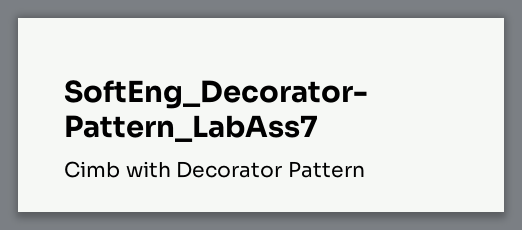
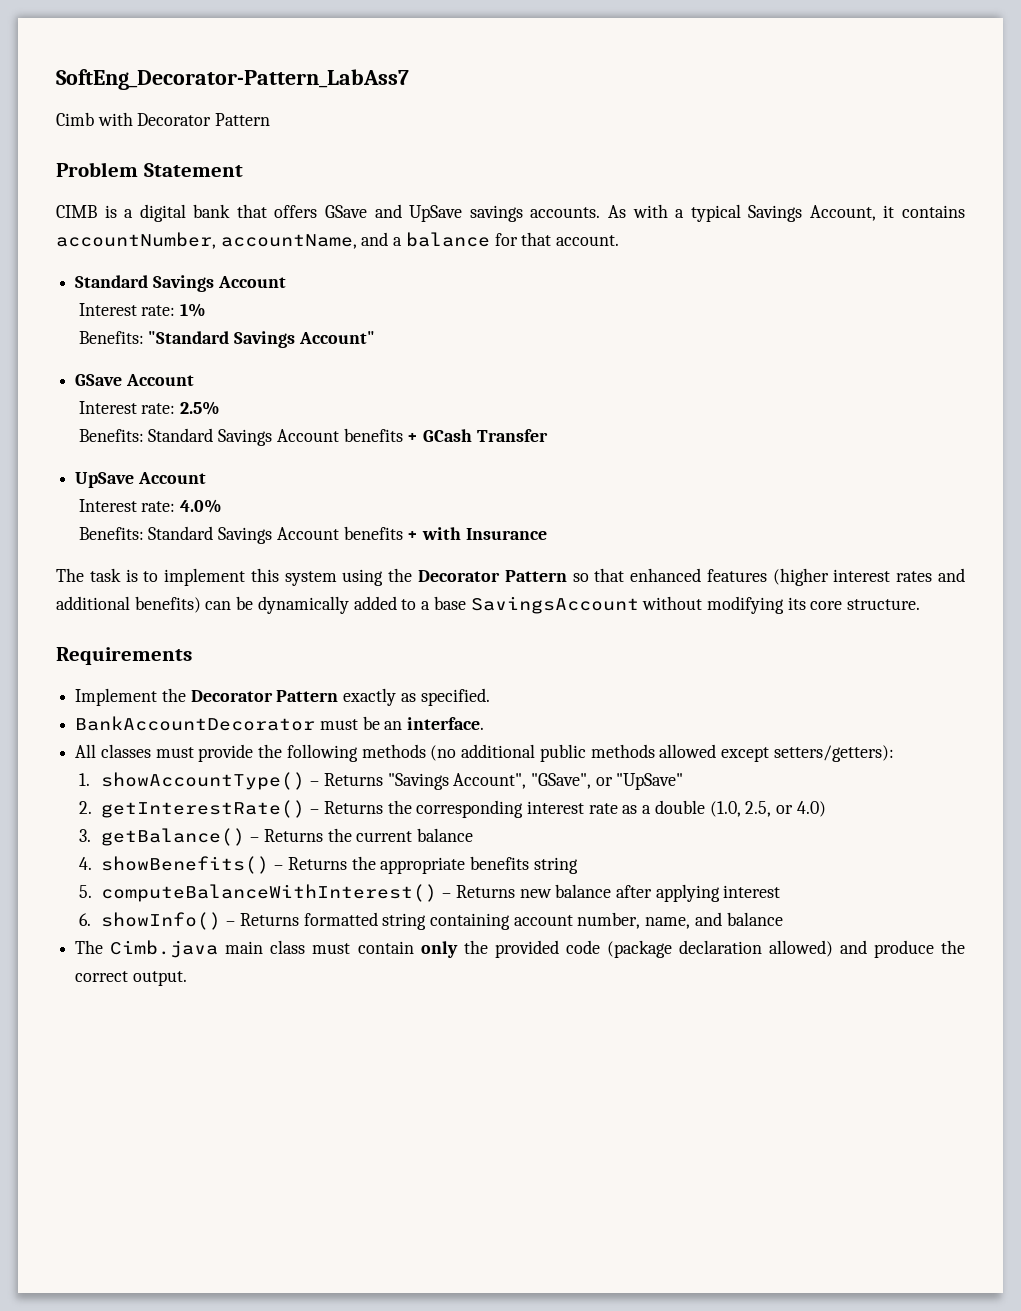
+ Problem Statement
+ CIMB is a digital bank that offers GSave and UpSave savings accounts. As with a typical Savings Account, it contains accountNumber, accountName, and a balance for that account.
+ Standard Savings Account
+ Interest rate: 1%
+ Benefits: "Standard Savings Account"
+ GSave Account
+ Interest rate: 2.5%
+ Benefits: Standard Savings Account benefits + GCash Transfer
+ UpSave Account
+ Interest rate: 4.0%
+ Benefits: Standard Savings Account benefits + with Insurance
+ The task is to implement this system using the Decorator Pattern so that enhanced features (higher interest rates and additional benefits) can be dynamically added to a base SavingsAccount without modifying its core structure.
+ Requirements
+ Implement the Decorator Pattern exactly as specified.
+ BankAccountDecorator must be an interface.
+ All classes must provide the following methods (no additional public methods allowed except setters/getters):
+ 1. showAccountType() – Returns "Savings Account", "GSave", or "UpSave"
+ 2. getInterestRate() – Returns the corresponding interest rate as a double (1.0, 2.5, or 4.0)
+ 3. getBalance() – Returns the current balance
+ 4. showBenefits() – Returns the appropriate benefits string
+ 5. computeBalanceWithInterest() – Returns new balance after applying interest
+ 6. showInfo() – Returns formatted string containing account number, name, and balance
+ The Cimb.java main class must contain only the provided code (package declaration allowed) and produce the correct output.

